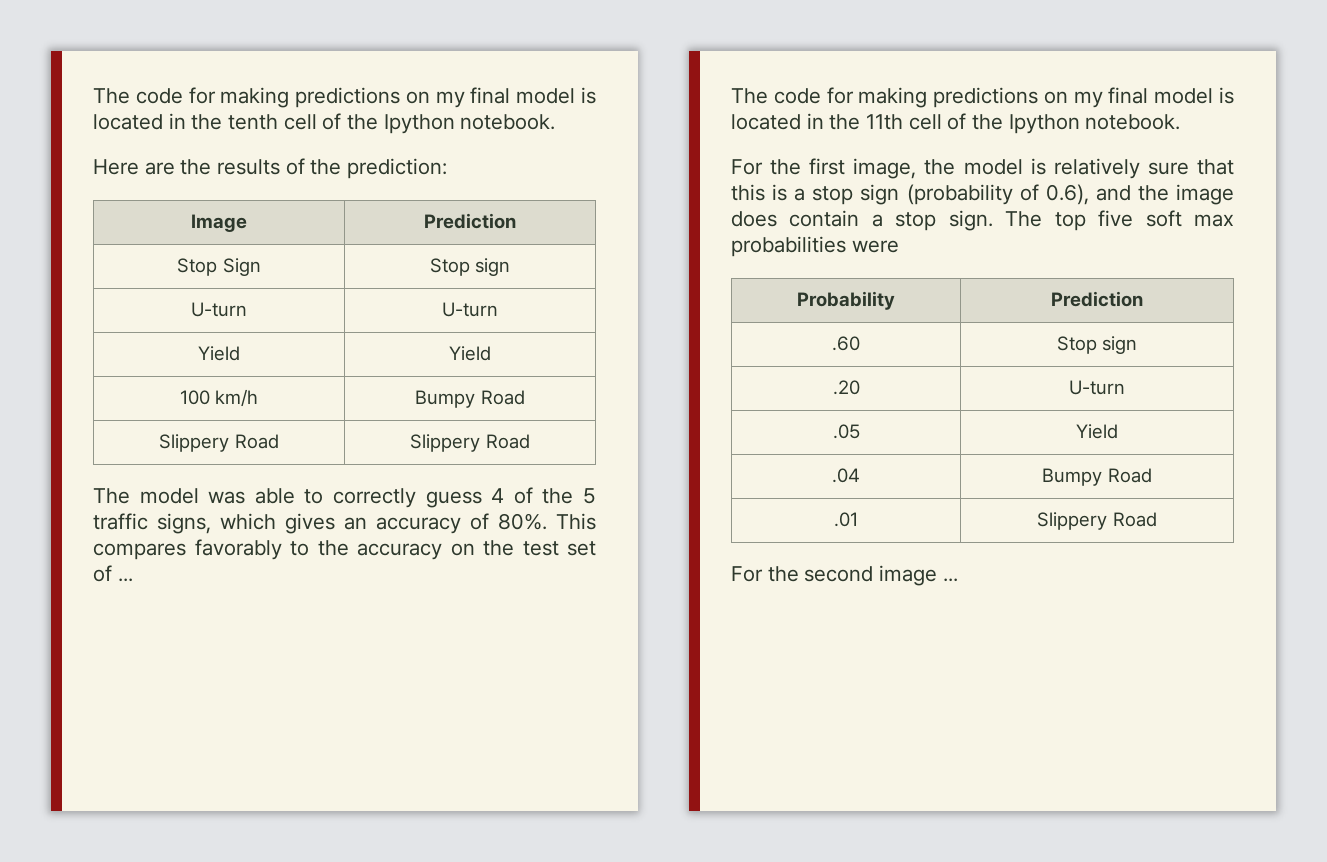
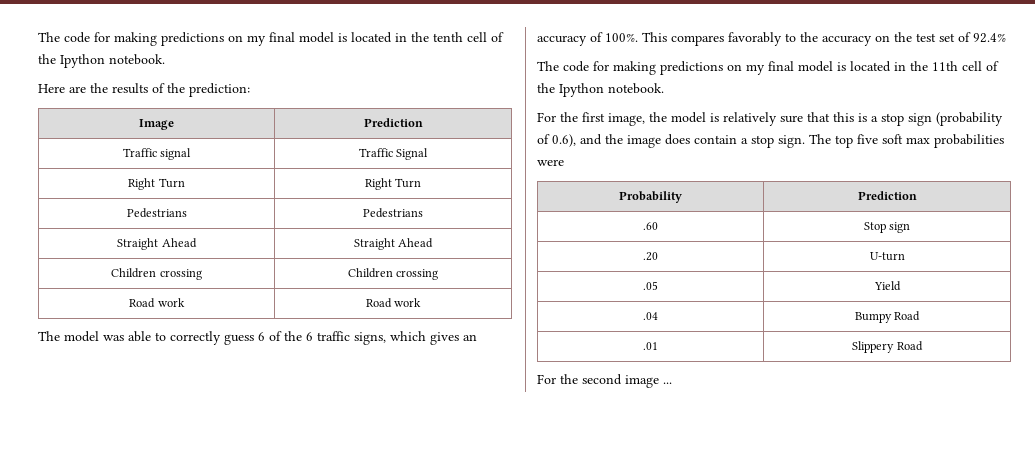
- Stop Sign | Stop sign
- U-turn | U-turn
- Yield | Yield
- 100 km/h | Bumpy Road
- Slippery Road | Slippery Road
+ Traffic signal | Traffic Signal
+ Right Turn | Right Turn
+ Pedestrians | Pedestrians
+ Straight Ahead | Straight Ahead
+ Children crossing | Children crossing
+ Road work | Road work
- The model was able to correctly guess 4 of the 5 traffic signs, which gives an accuracy of 80%.
+ The model was able to correctly guess 6 of the 6 traffic signs, which gives an accuracy of 100%.
- This compares favorably to the accuracy on the test set of ...
+ This compares favorably to the accuracy on the test set of 92.4%

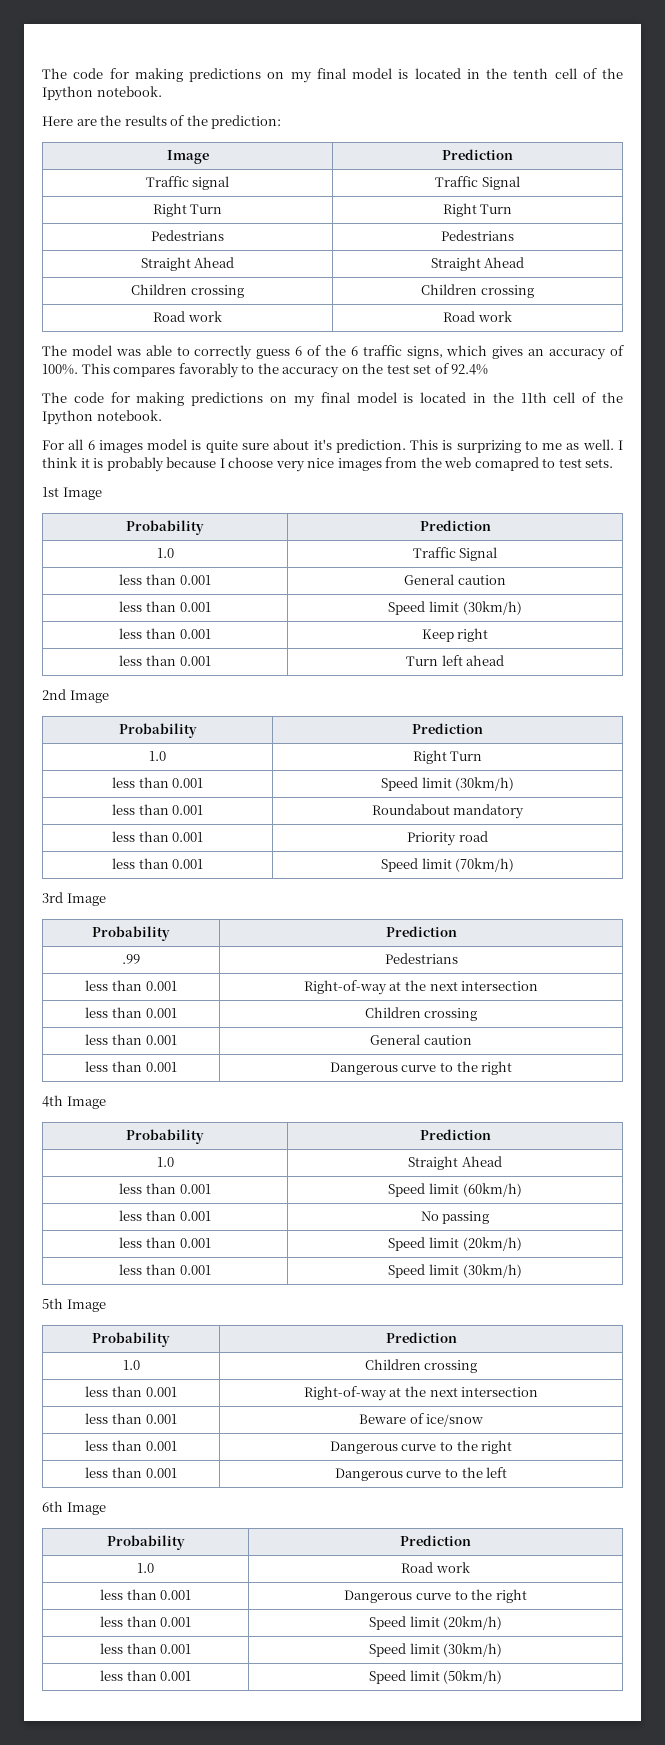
- For the first image, the model is relatively sure that this is a stop sign (probability of 0.6), and the image does contain a stop sign. The top five soft max probabilities were
+ For all 6 images model is quite sure about it's prediction. This is surprizing to me as well. I think it is probably because I choose very nice images from the web comapred to test sets.
+ 1st Image
  Probability | Prediction
- .60 | Stop sign
- .20 | U-turn
- .05 | Yield
- .04 | Bumpy Road
- .01 | Slippery Road
- For the second image ...
+ 1.0 | Traffic Signal
+ less than 0.001 | General caution
+ less than 0.001 | Speed limit (30km/h)
+ less than 0.001 | Keep right
+ less than 0.001 | Turn left ahead
+ 2nd Image
+ Probability | Prediction
+ 1.0 | Right Turn
+ less than 0.001 | Speed limit (30km/h)
+ less than 0.001 | Roundabout mandatory
+ less than 0.001 | Priority road
+ less than 0.001 | Speed limit (70km/h)
+ 3rd Image
+ Probability | Prediction
+ .99 | Pedestrians
+ less than 0.001 | Right-of-way at the next intersection
+ less than 0.001 | Children crossing
+ less than 0.001 | General caution
+ less than 0.001 | Dangerous curve to the right
+ 4th Image
+ Probability | Prediction
+ 1.0 | Straight Ahead
+ less than 0.001 | Speed limit (60km/h)
+ less than 0.001 | No passing
+ less than 0.001 | Speed limit (20km/h)
+ less than 0.001 | Speed limit (30km/h)
+ 5th Image
+ Probability | Prediction
+ 1.0 | Children crossing
+ less than 0.001 | Right-of-way at the next intersection
+ less than 0.001 | Beware of ice/snow
+ less than 0.001 | Dangerous curve to the right
+ less than 0.001 | Dangerous curve to the left
+ 6th Image
+ Probability | Prediction
+ 1.0 | Road work
+ less than 0.001 | Dangerous curve to the right
+ less than 0.001 | Speed limit (20km/h)
+ less than 0.001 | Speed limit (30km/h)
+ less than 0.001 | Speed limit (50km/h)

